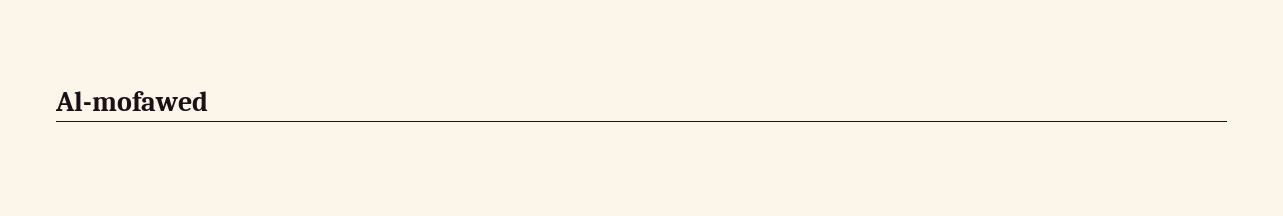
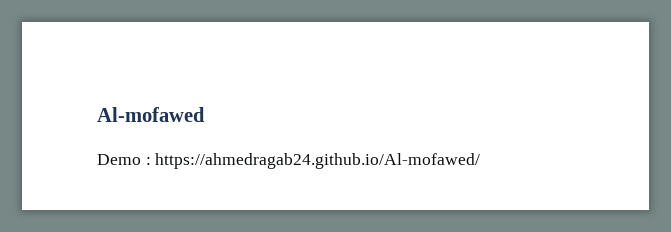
+ Demo : https://ahmedragab24.github.io/Al-mofawed/

